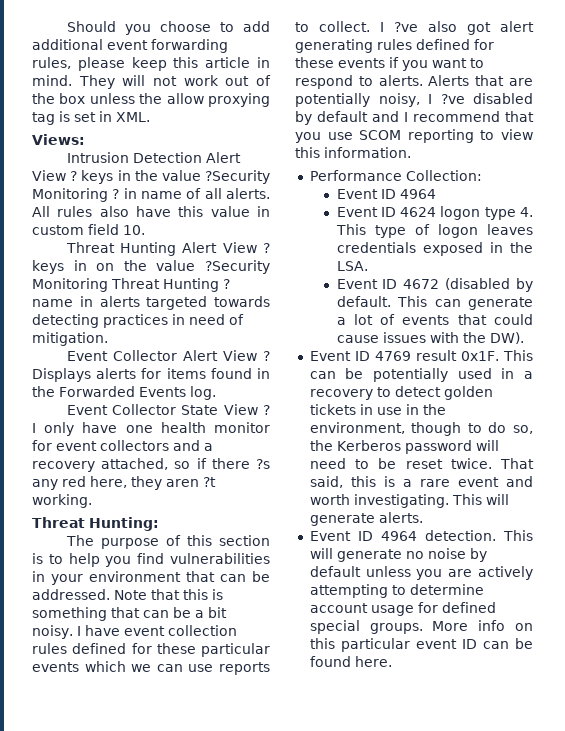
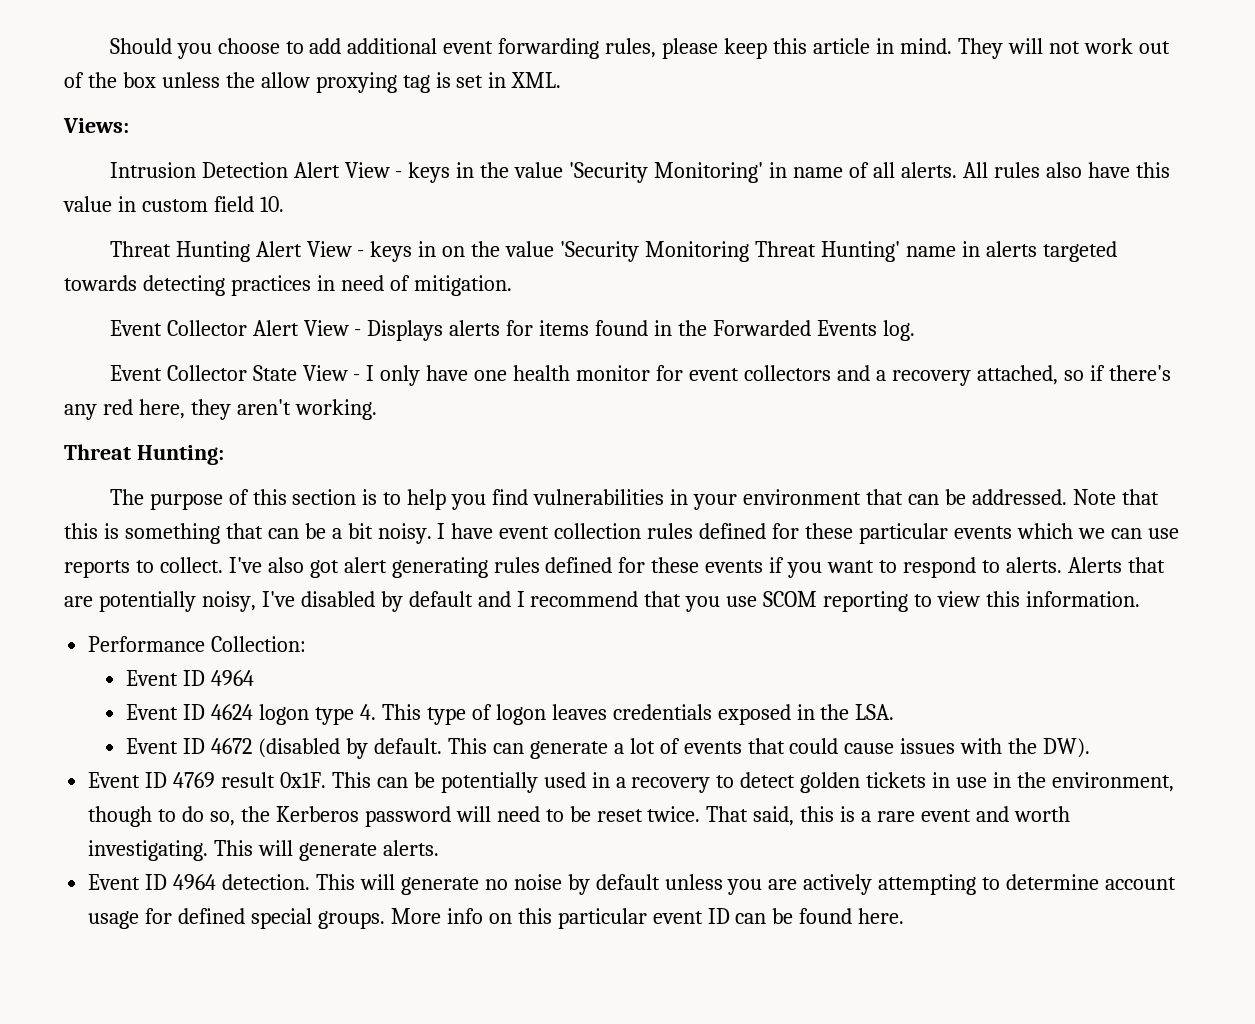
- Intrusion Detection Alert View ? keys in the value ?Security Monitoring ? in name of all alerts.
+ Intrusion Detection Alert View - keys in the value 'Security Monitoring' in name of all alerts.
- Threat Hunting Alert View ? keys in on the value ?Security Monitoring Threat Hunting ? name in alerts targeted towards detecting practices in need of mitigation.
+ Threat Hunting Alert View - keys in on the value 'Security Monitoring Threat Hunting' name in alerts targeted towards detecting practices in need of mitigation.
- Event Collector Alert View ? Displays alerts for items found in the Forwarded Events log.
+ Event Collector Alert View - Displays alerts for items found in the Forwarded Events log.
- Event Collector State View ? I only have one health monitor for event collectors and a recovery attached, so if there ?s any red here, they aren ?t working.
+ Event Collector State View - I only have one health monitor for event collectors and a recovery attached, so if there's any red here, they aren't working.
- I ?ve also got alert generating rules defined for these events if you want to respond to alerts.
+ I've also got alert generating rules defined for these events if you want to respond to alerts.
- Alerts that are potentially noisy, I ?ve disabled by default and I recommend that you use SCOM reporting to view this information.
+ Alerts that are potentially noisy, I've disabled by default and I recommend that you use SCOM reporting to view this information.

